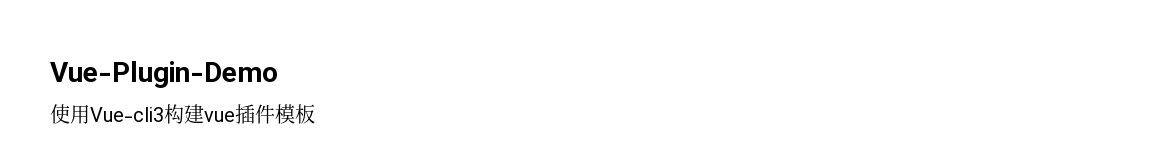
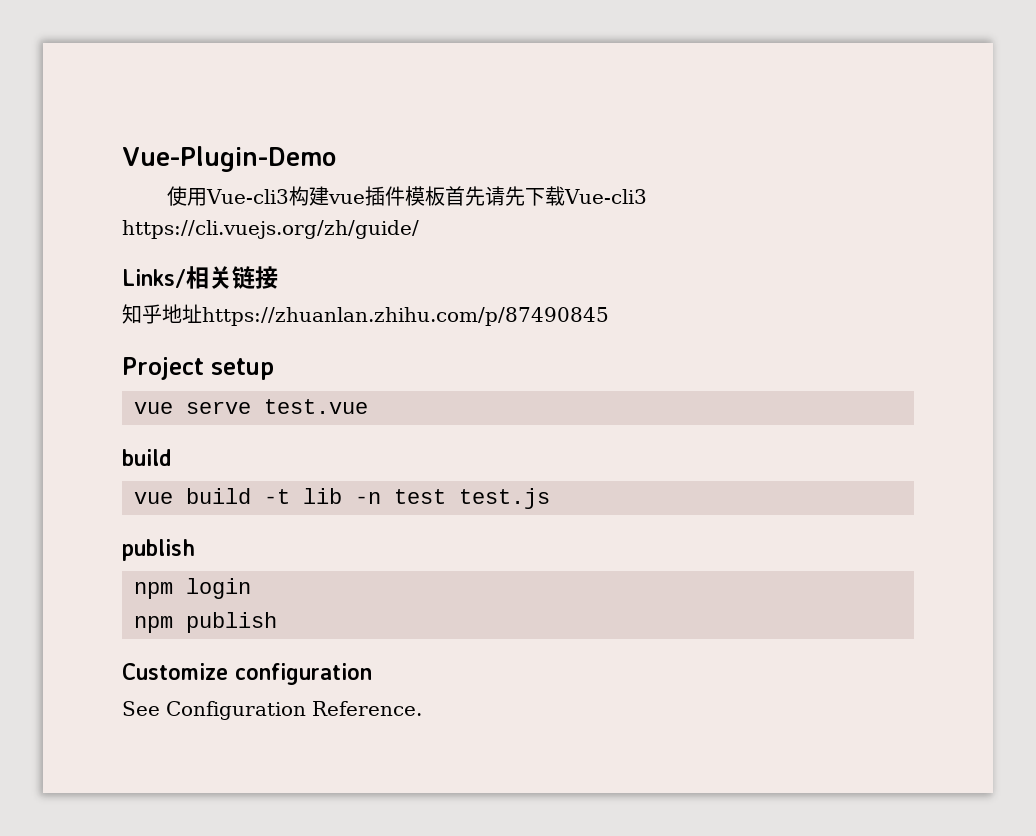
- 使用Vue-cli3构建vue插件模板
+ 使用Vue-cli3构建vue插件模板首先请先下载Vue-cli3 https://cli.vuejs.org/zh/guide/
+ Links/相关链接
+ 知乎地址https://zhuanlan.zhihu.com/p/87490845
+ Project setup
+ vue serve test.vue
+ build
+ vue build -t lib -n test test.js
+ publish
+ npm login
+ npm publish
+ Customize configuration
+ See Configuration Reference.

